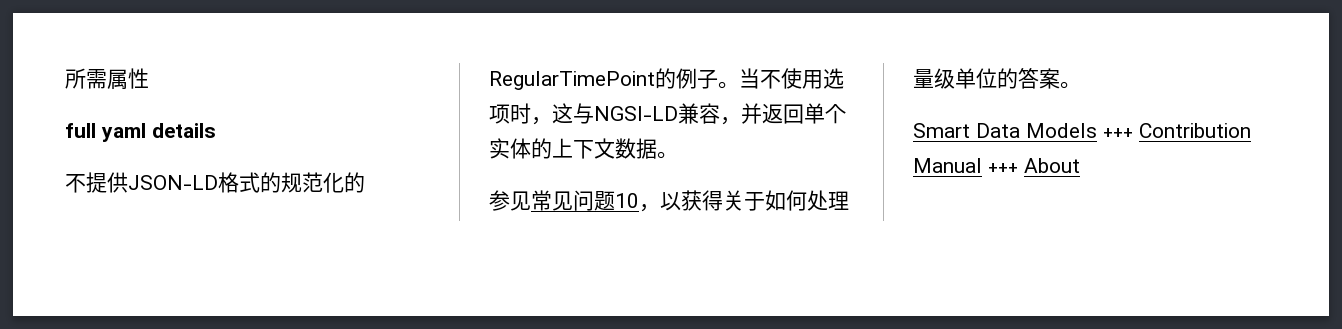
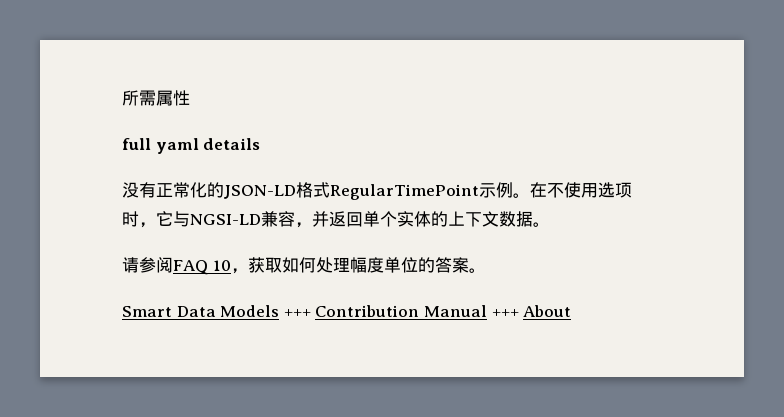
- 不提供JSON-LD格式的规范化的RegularTimePoint的例子。当不使用选项时，这与NGSI-LD兼容，并返回单个实体的上下文数据。
+ 没有正常化的JSON-LD格式RegularTimePoint示例。在不使用选项时，它与NGSI-LD兼容，并返回单个实体的上下文数据。
- 参见常见问题10，以获得关于如何处理量级单位的答案。
+ 请参阅FAQ 10，获取如何处理幅度单位的答案。

